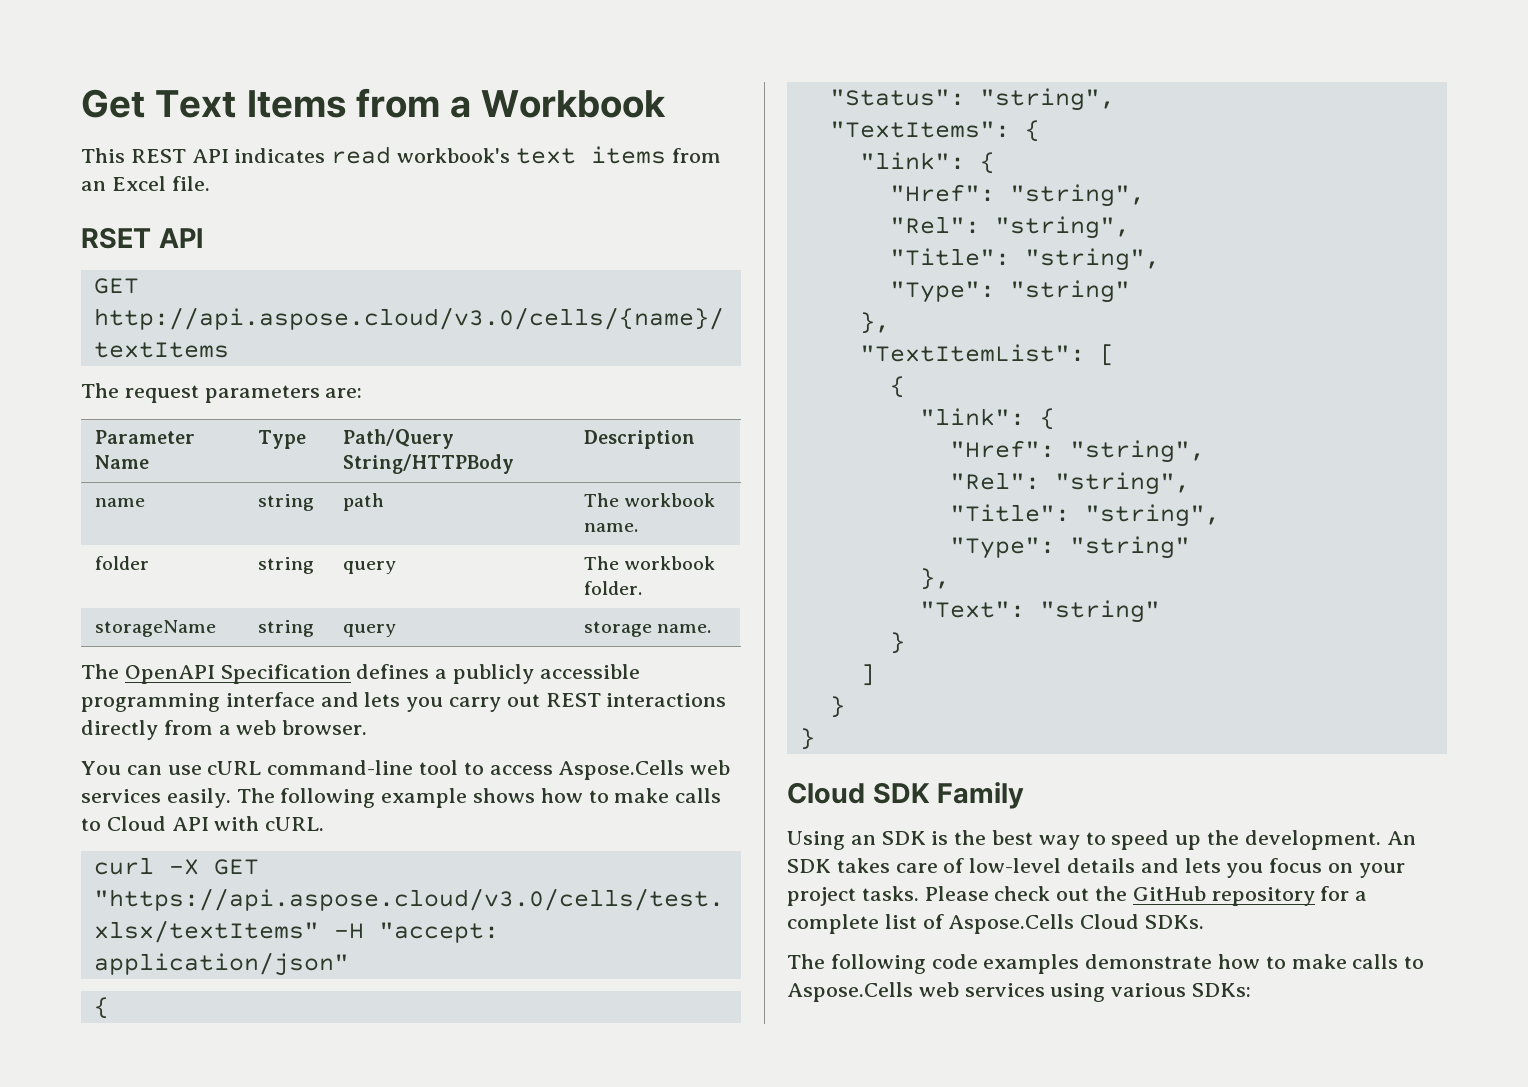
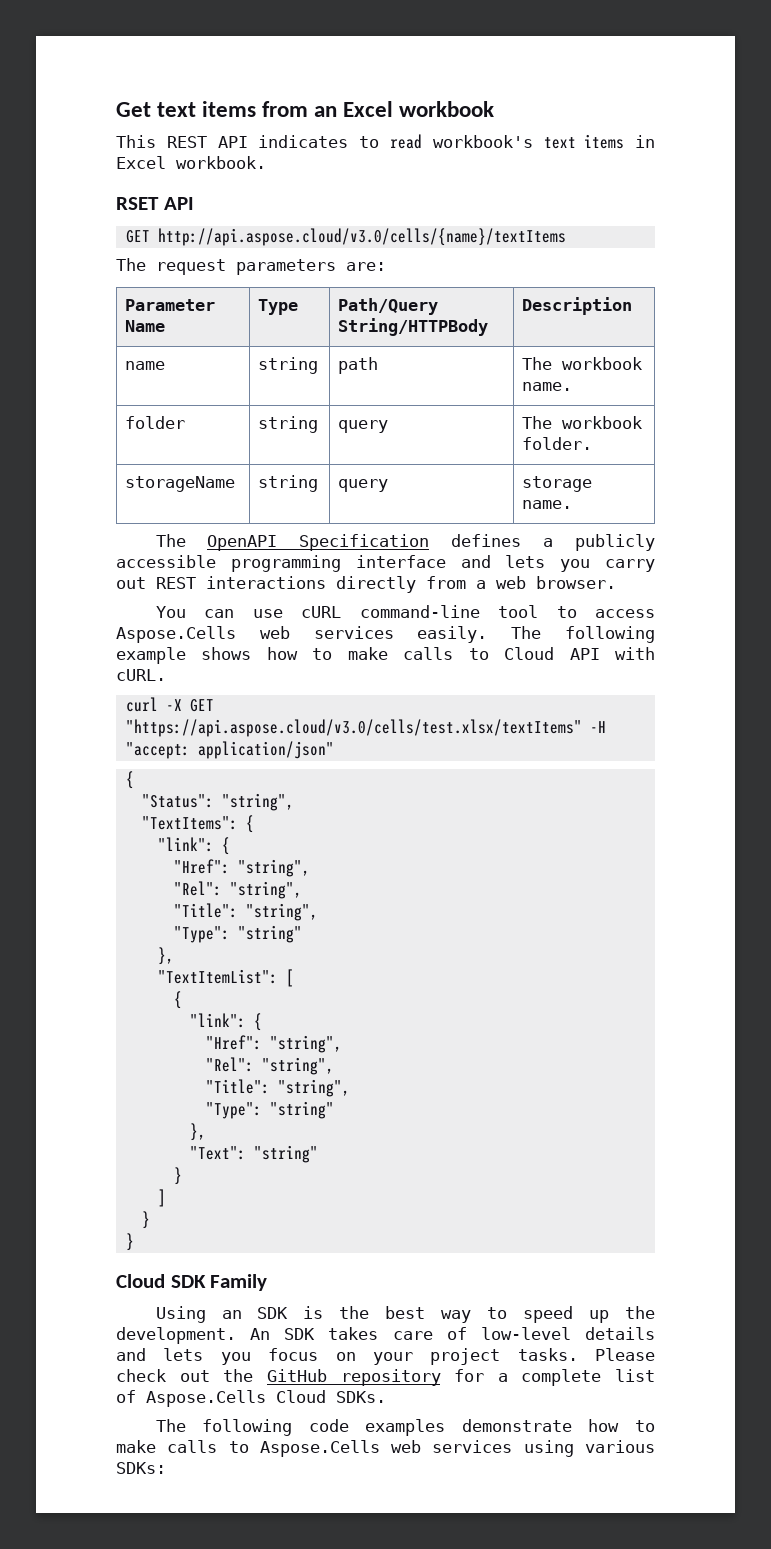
- Get Text Items from a Workbook
+ Get text items from an Excel workbook
- This REST API indicates read workbook's text items from an Excel file.
+ This REST API indicates to read workbook's text items in Excel workbook.

